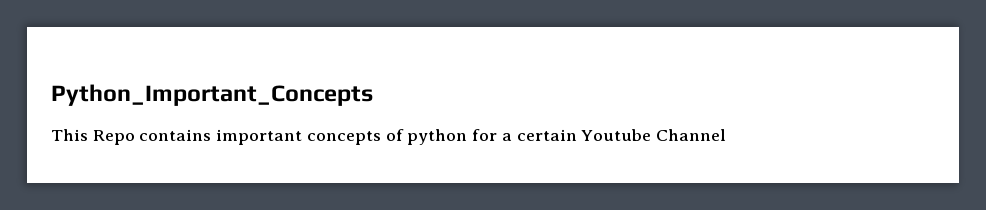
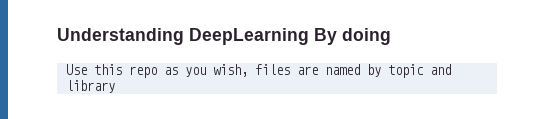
- Python_Important_Concepts
- This Repo contains important concepts of python for a certain Youtube Channel
+ Understanding DeepLearning By doing
+ Use this repo as you wish, files are named by topic and library

